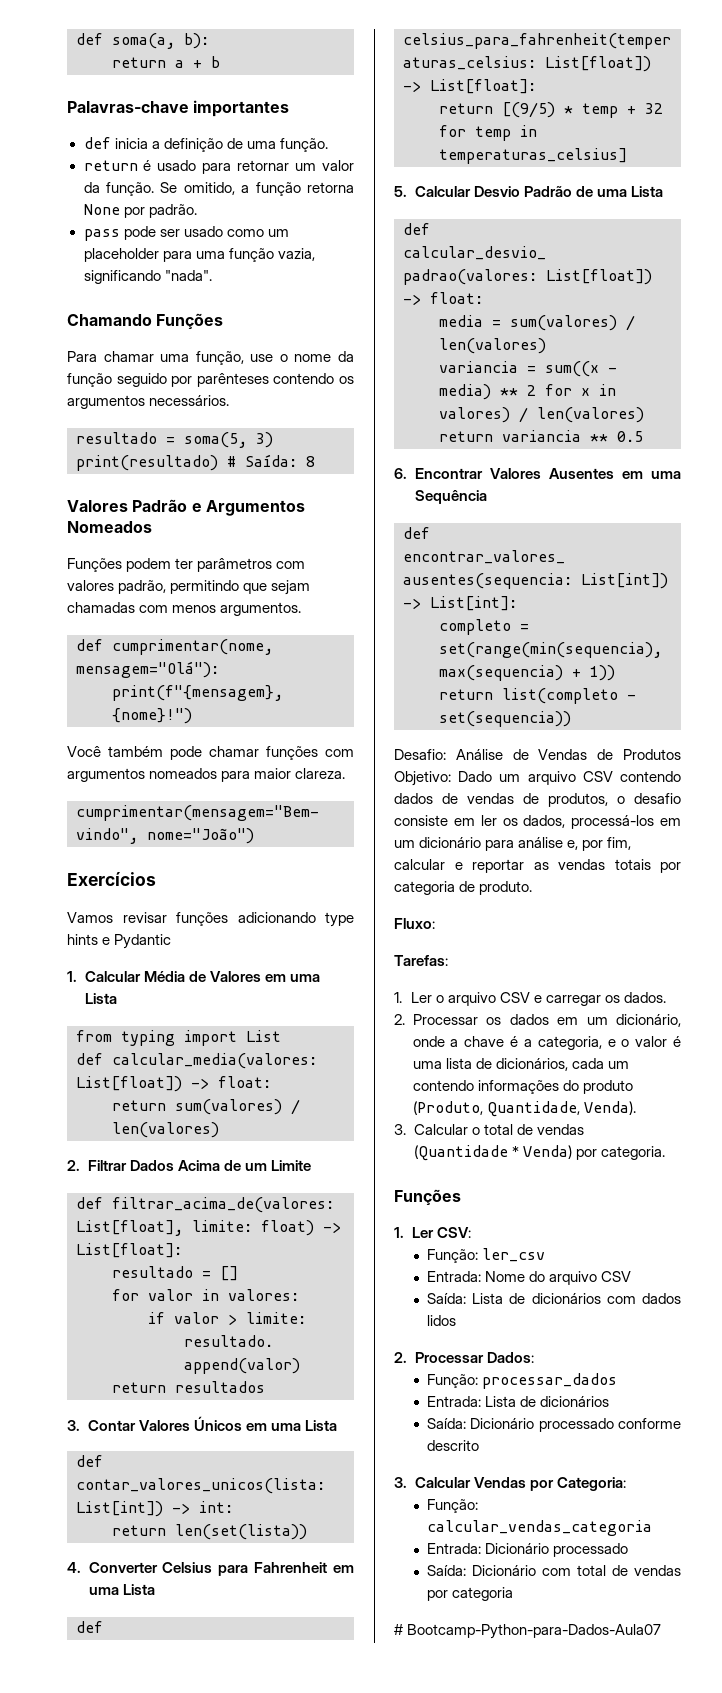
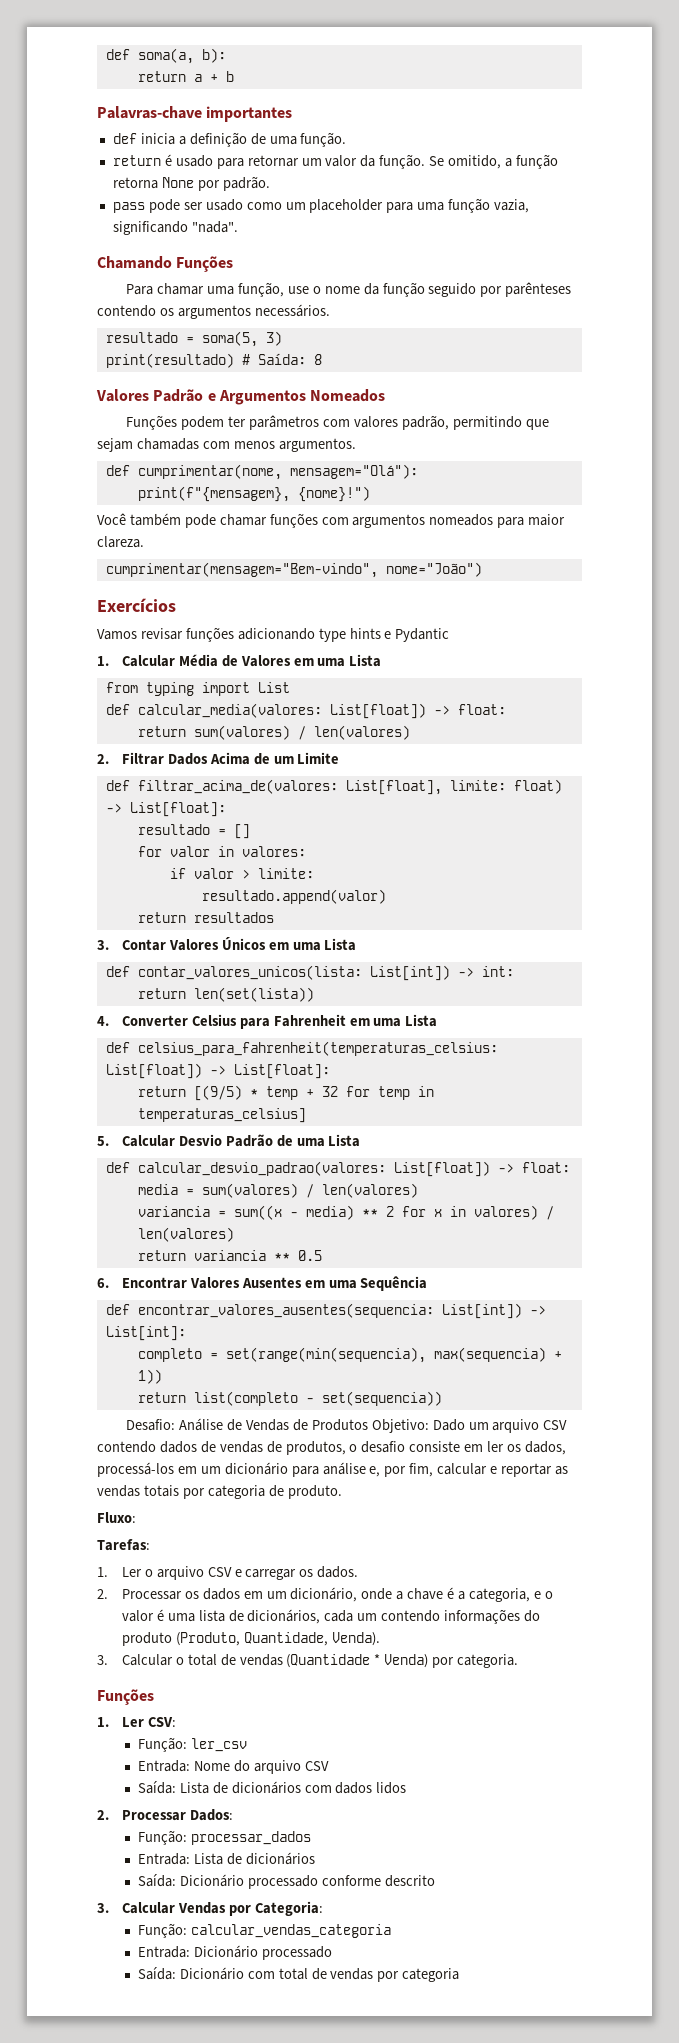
- # Bootcamp-Python-para-Dados-Aula07

